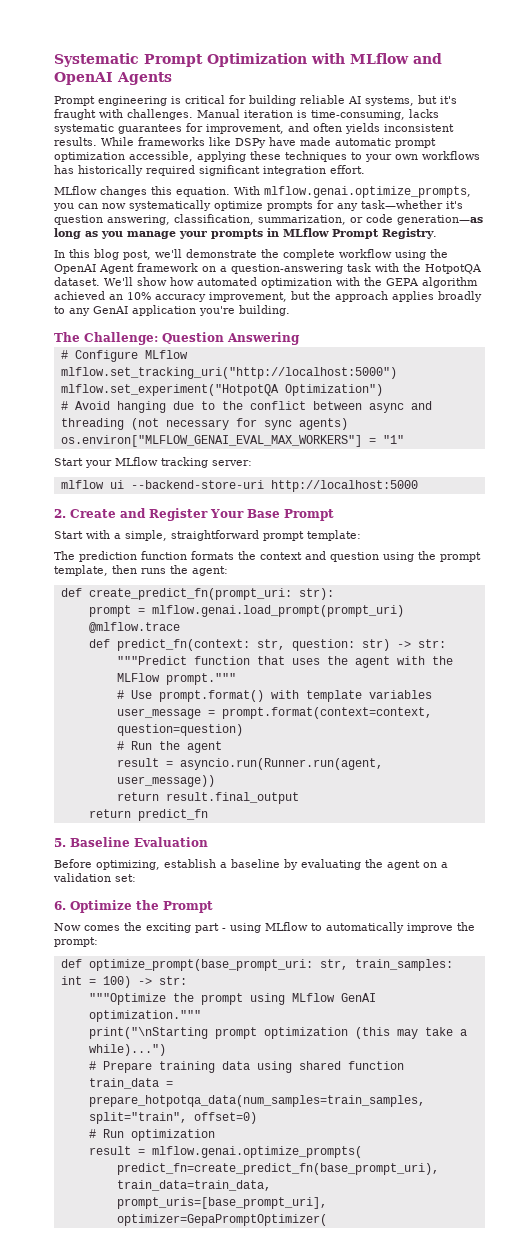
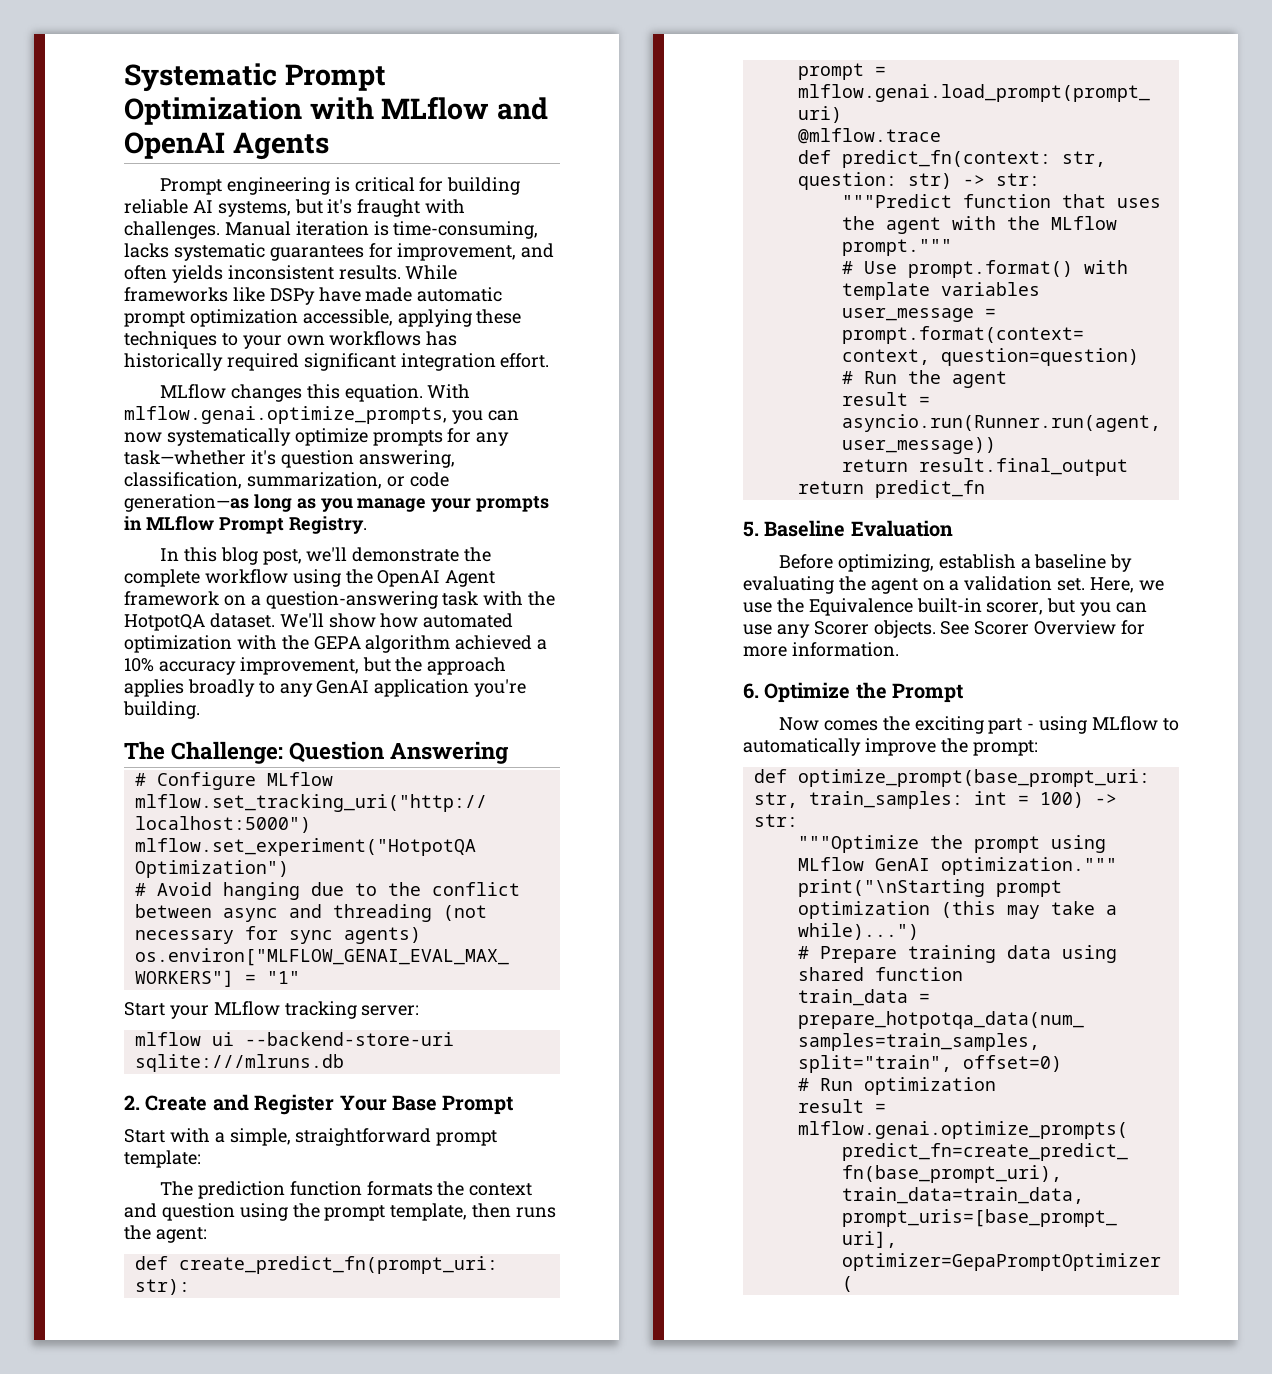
- We'll show how automated optimization with the GEPA algorithm achieved an 10% accuracy improvement, but the approach applies broadly to any GenAI application you're building.
+ We'll show how automated optimization with the GEPA algorithm achieved a 10% accuracy improvement, but the approach applies broadly to any GenAI application you're building.
- mlflow ui --backend-store-uri http://localhost:5000
+ mlflow ui --backend-store-uri sqlite:///mlruns.db
- """Predict function that uses the agent with the MLFlow prompt."""
+ """Predict function that uses the agent with the MLflow prompt."""
- Before optimizing, establish a baseline by evaluating the agent on a validation set:
+ Before optimizing, establish a baseline by evaluating the agent on a validation set. Here, we use the Equivalence built-in scorer, but you can use any Scorer objects. See Scorer Overview for more information.

